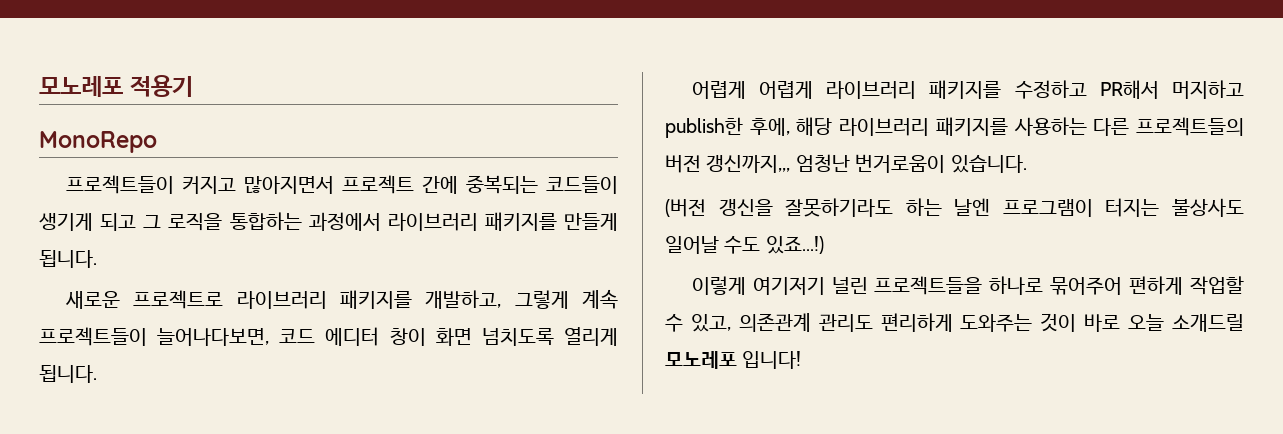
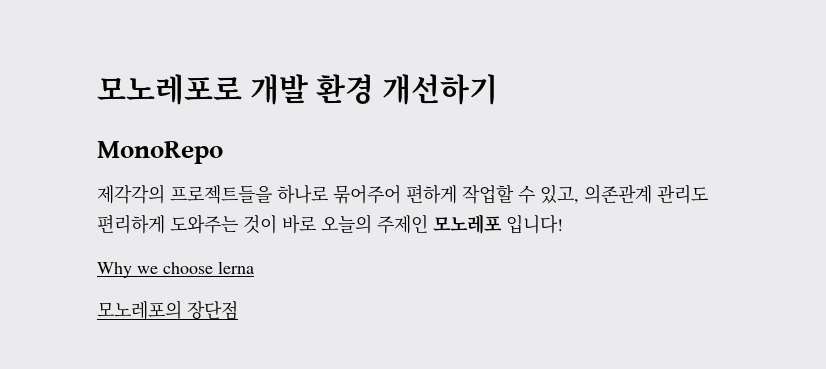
- 모노레포 적용기
+ 모노레포로 개발 환경 개선하기
  MonoRepo
- 프로젝트들이 커지고 많아지면서 프로젝트 간에 중복되는 코드들이 생기게 되고 그 로직을 통합하는 과정에서 라이브러리 패키지를 만들게 됩니다.
- 새로운 프로젝트로 라이브러리 패키지를 개발하고, 그렇게 계속 프로젝트들이 늘어나다보면, 코드 에디터 창이 화면 넘치도록 열리게 됩니다.
- 어렵게 어렵게 라이브러리 패키지를 수정하고 PR해서 머지하고 publish한 후에, 해당 라이브러리 패키지를 사용하는 다른 프로젝트들의 버전 갱신까지,,, 엄청난 번거로움이 있습니다.
- (버전 갱신을 잘못하기라도 하는 날엔 프로그램이 터지는 불상사도 일어날 수도 있죠...!)
- 이렇게 여기저기 널린 프로젝트들을 하나로 묶어주어 편하게 작업할 수 있고, 의존관계 관리도 편리하게 도와주는 것이 바로 오늘 소개드릴 모노레포 입니다!
+ 제각각의 프로젝트들을 하나로 묶어주어 편하게 작업할 수 있고, 의존관계 관리도 편리하게 도와주는 것이 바로 오늘의 주제인 모노레포 입니다!
+ Why we choose lerna
+ 모노레포의 장단점

